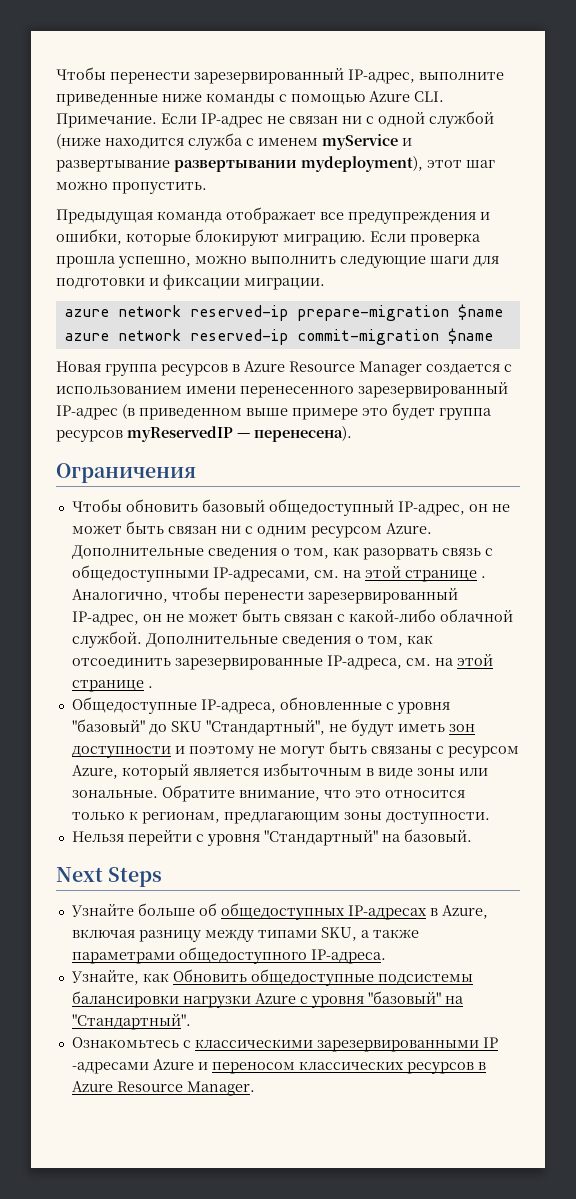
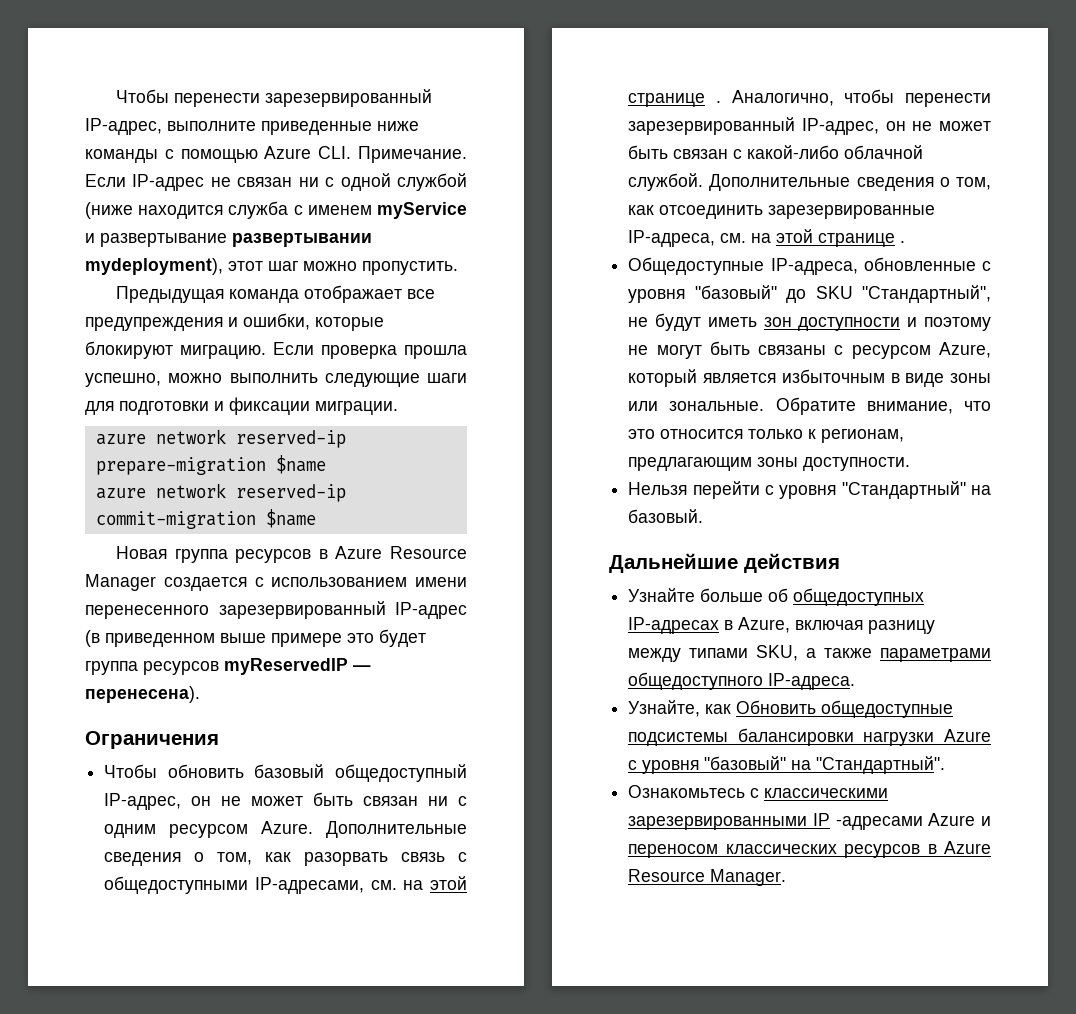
- Next Steps
+ Дальнейшие действия

